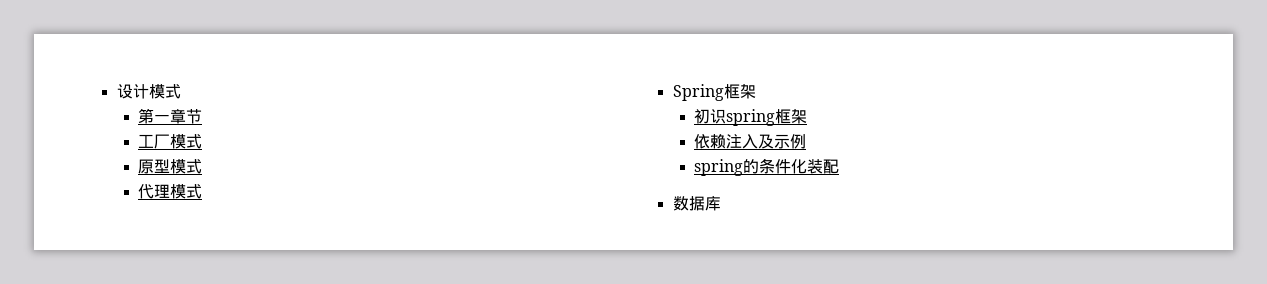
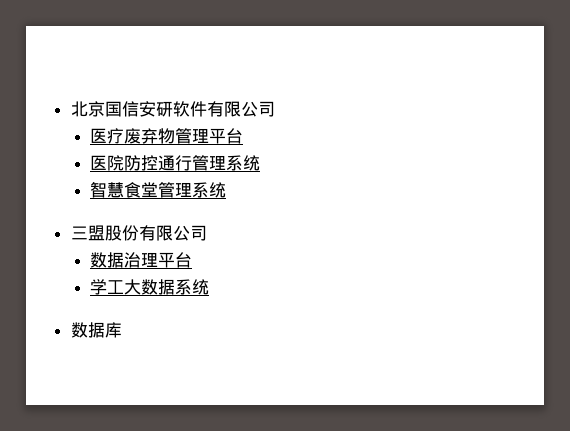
- 设计模式
- 第一章节
- 工厂模式
- 原型模式
- 代理模式
- Spring框架
- 初识spring框架
- 依赖注入及示例
- spring的条件化装配
+ 北京国信安研软件有限公司
+ 医疗废弃物管理平台
+ 医院防控通行管理系统
+ 智慧食堂管理系统
+ 三盟股份有限公司
+ 数据治理平台
+ 学工大数据系统

